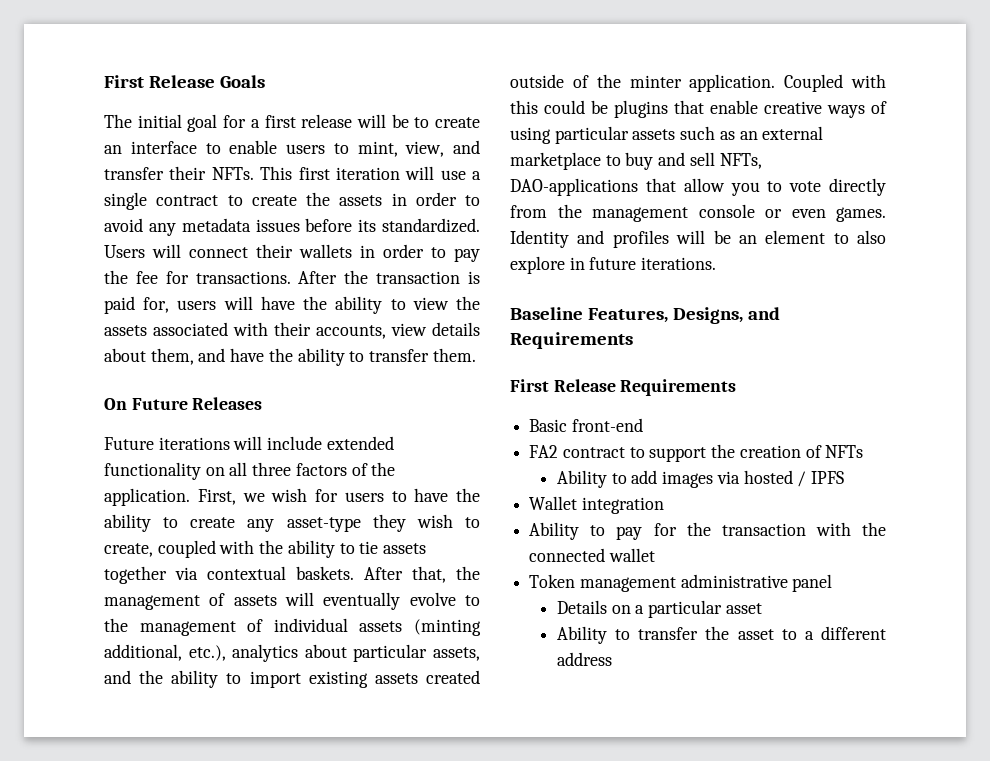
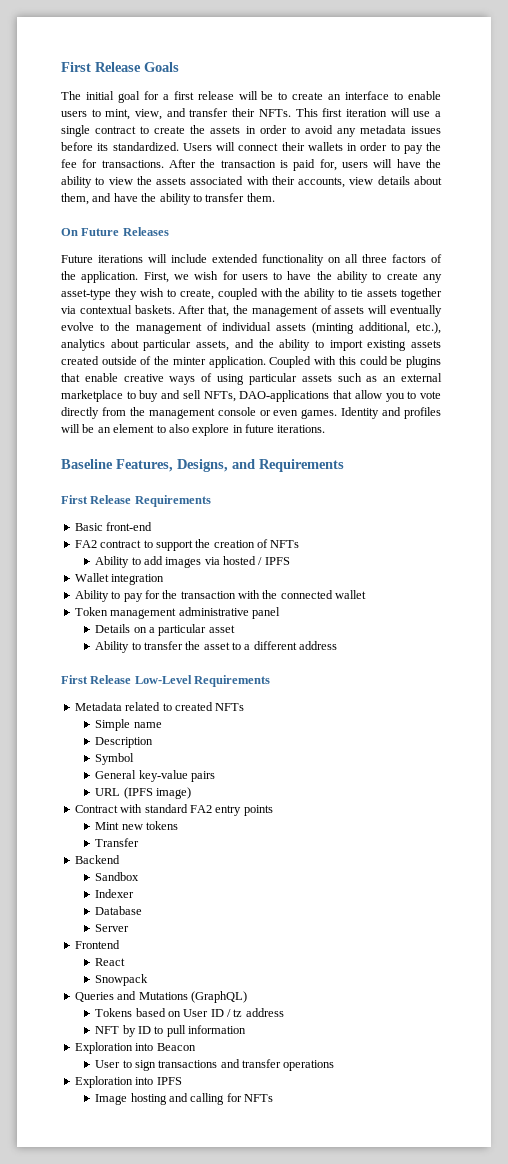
+ First Release Low-Level Requirements
+ Metadata related to created NFTs
+ Simple name
+ Description
+ Symbol
+ General key-value pairs
+ URL (IPFS image)
+ Contract with standard FA2 entry points
+ Mint new tokens
+ Transfer
+ Backend
+ Sandbox
+ Indexer
+ Database
+ Server
+ Frontend
+ React
+ Snowpack
+ Queries and Mutations (GraphQL)
+ Tokens based on User ID / tz address
+ NFT by ID to pull information
+ Exploration into Beacon
+ User to sign transactions and transfer operations
+ Exploration into IPFS
+ Image hosting and calling for NFTs

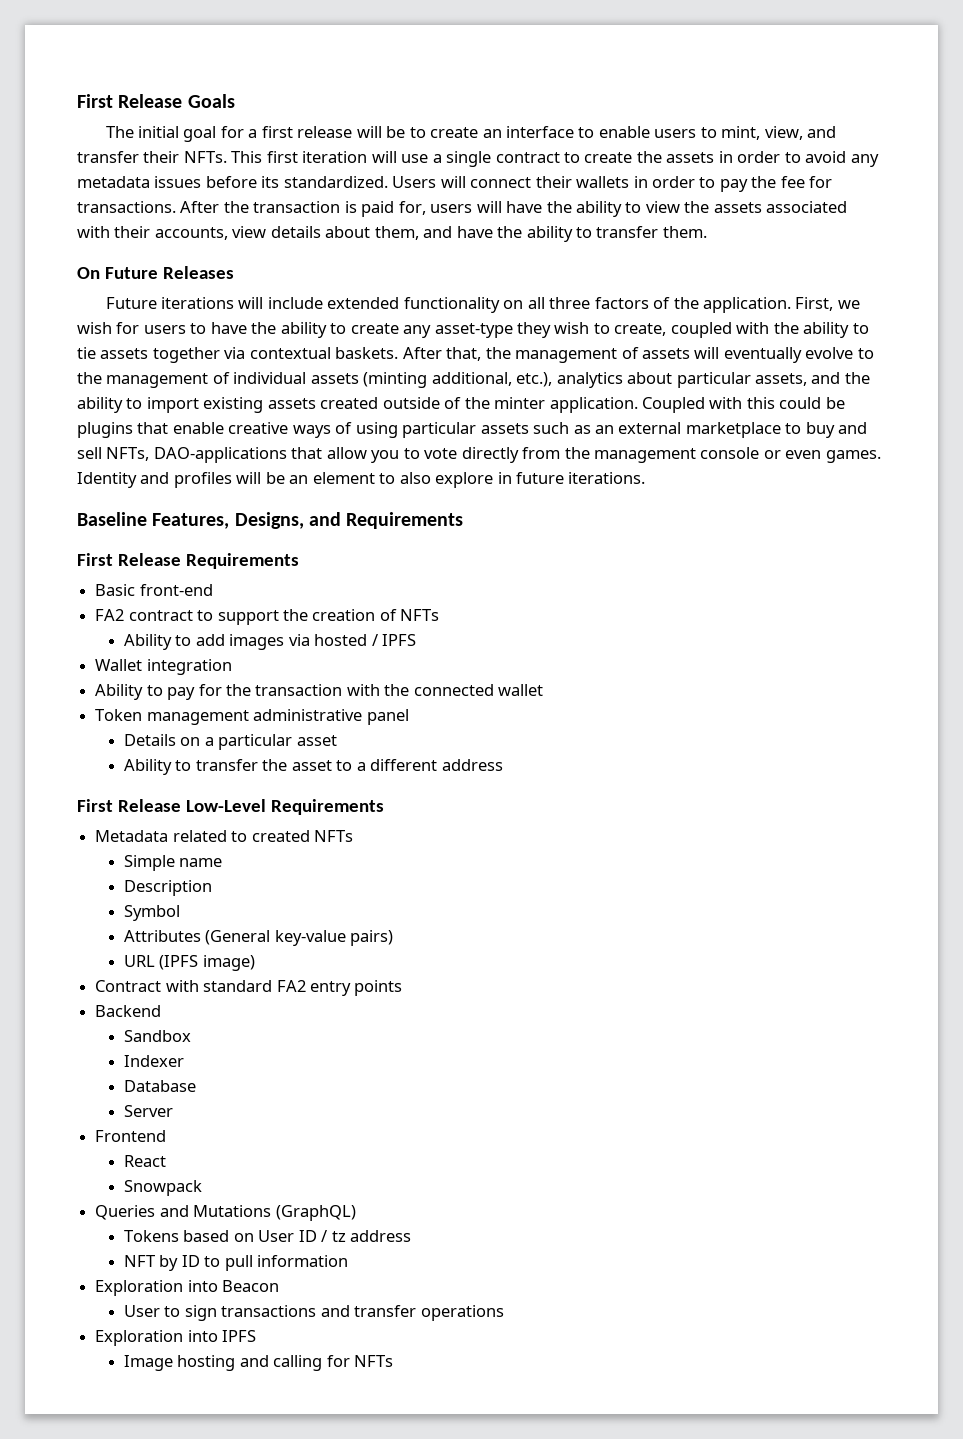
- General key-value pairs
+ Attributes (General key-value pairs)
- Mint new tokens
- Transfer

